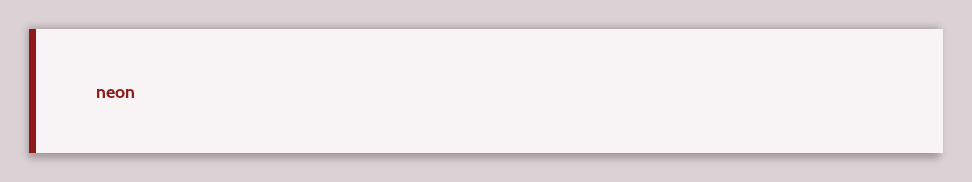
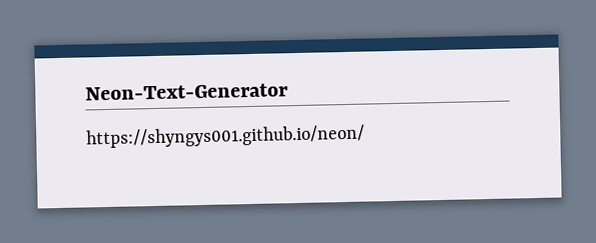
- neon
+ Neon-Text-Generator
+ https://shyngys001.github.io/neon/

